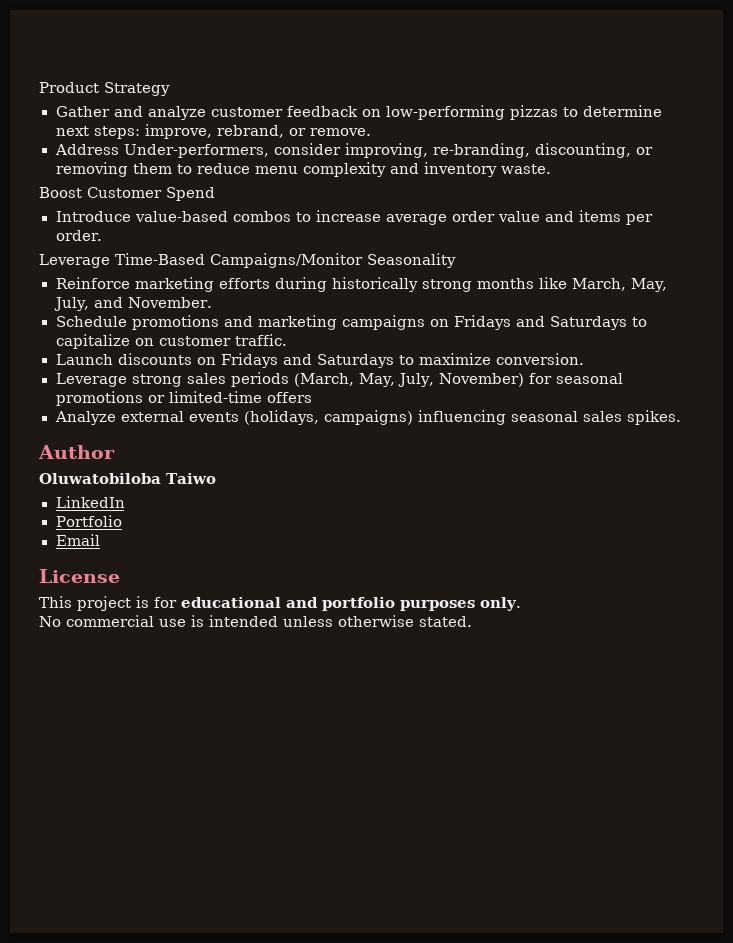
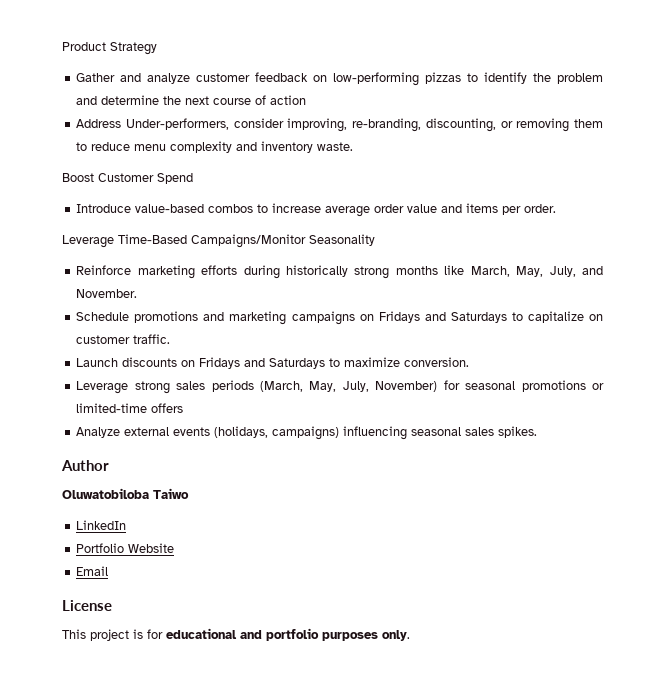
- Gather and analyze customer feedback on low-performing pizzas to determine next steps: improve, rebrand, or remove.
+ Gather and analyze customer feedback on low-performing pizzas to identify the problem and determine the next course of action
- Portfolio
+ Portfolio Website
- No commercial use is intended unless otherwise stated.

